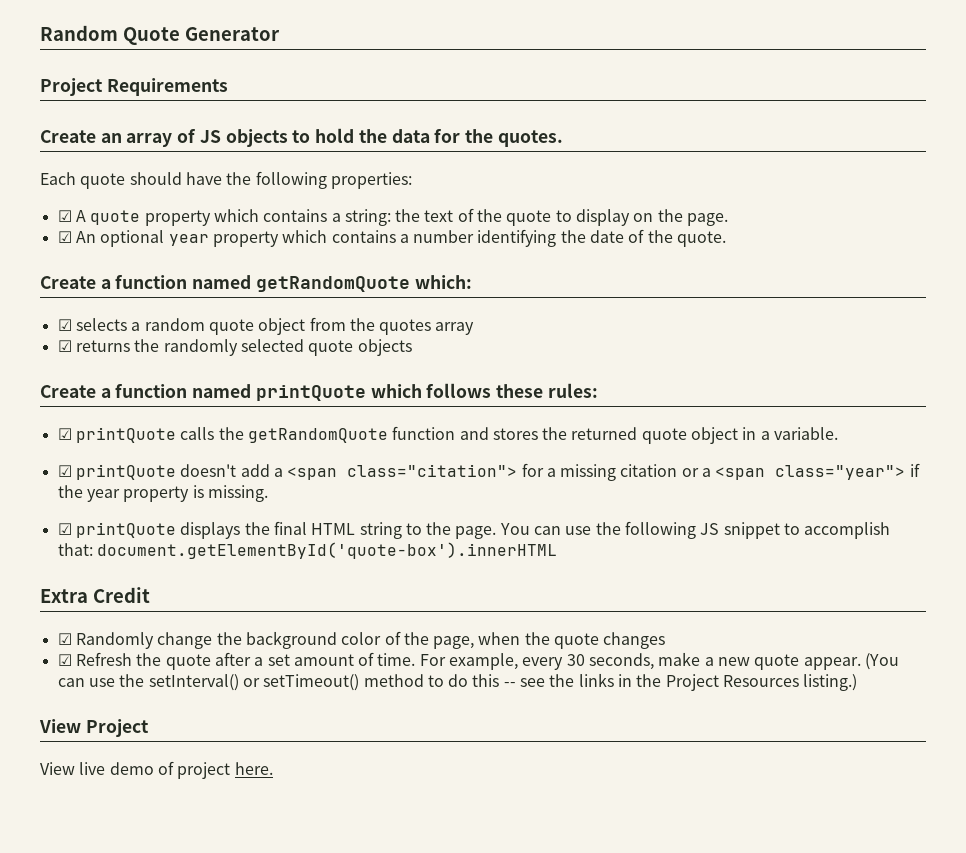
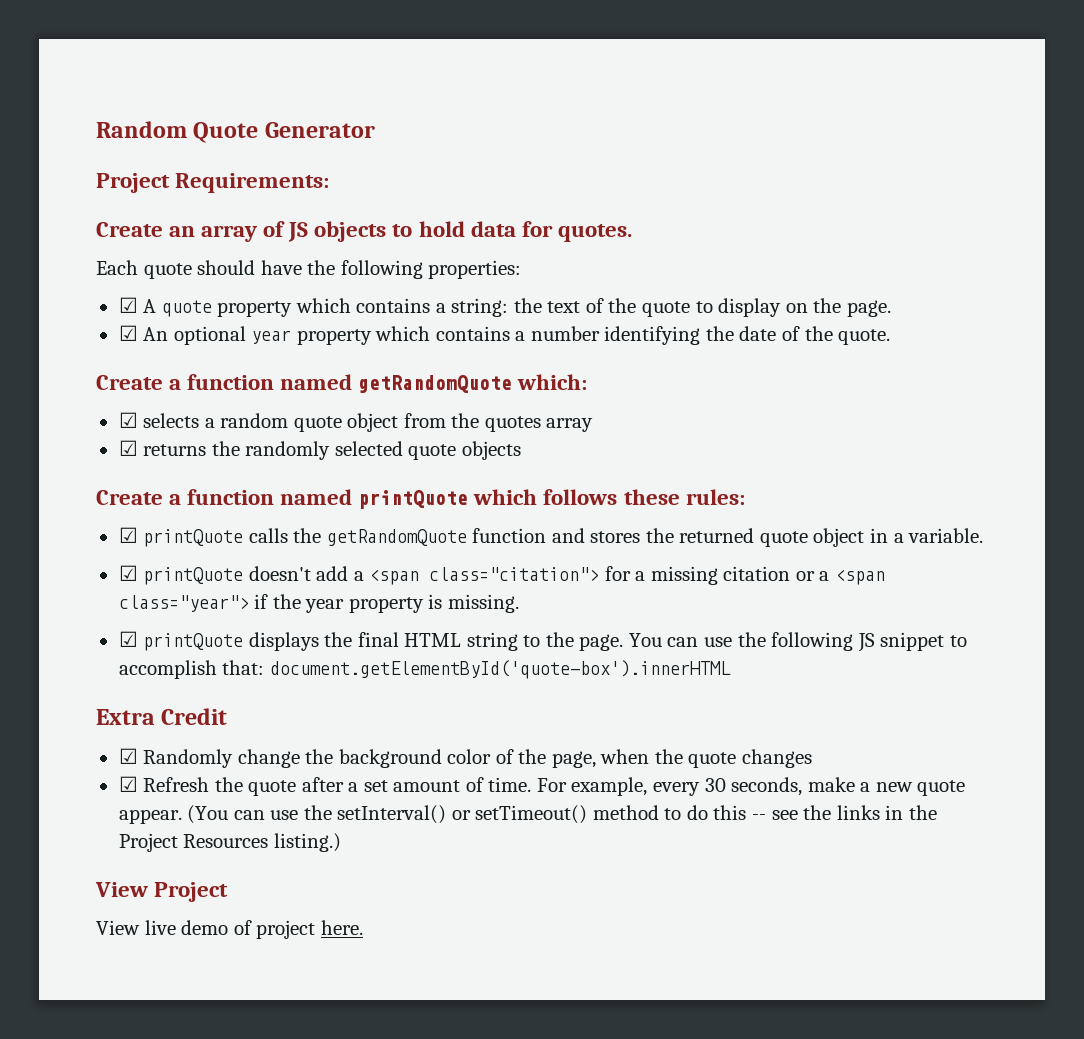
- Project Requirements
+ Project Requirements:
- Create an array of JS objects to hold the data for the quotes.
+ Create an array of JS objects to hold data for quotes.

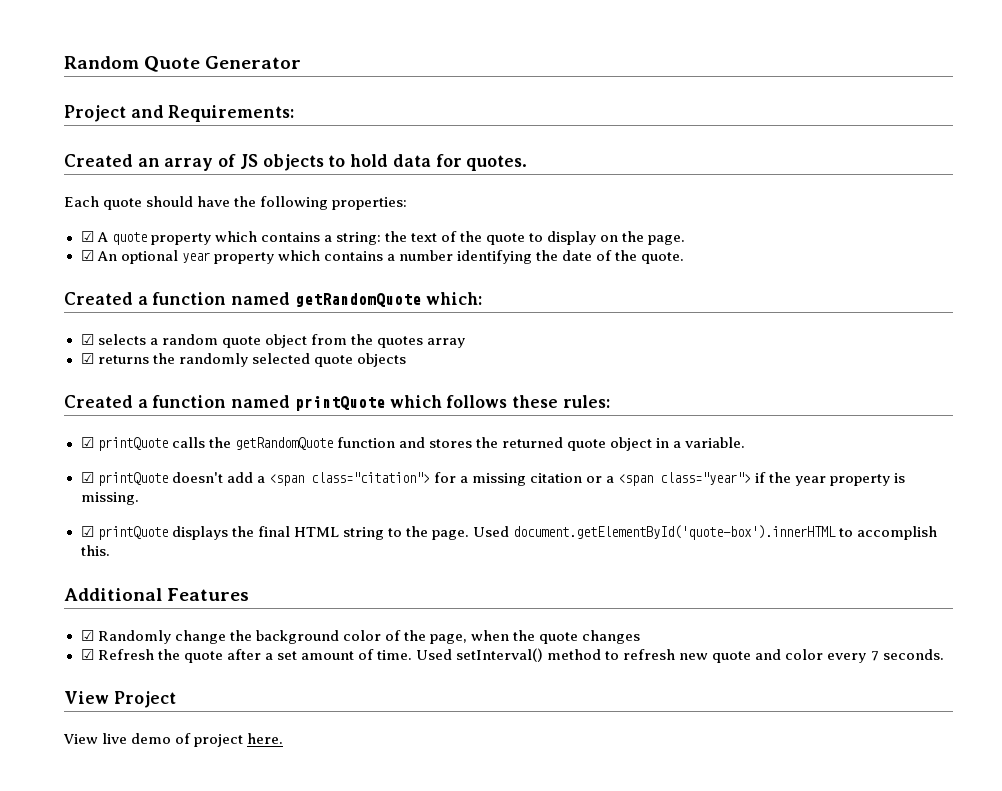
- Project Requirements:
+ Project and Requirements:
- Create an array of JS objects to hold data for quotes.
+ Created an array of JS objects to hold data for quotes.
- Create a function named getRandomQuote which:
+ Created a function named getRandomQuote which:
- Create a function named printQuote which follows these rules:
+ Created a function named printQuote which follows these rules:
- You can use the following JS snippet to accomplish that: document.getElementById('quote-box').innerHTML
- Extra Credit
+ Used document.getElementById('quote-box').innerHTML to accomplish this.
+ Additional Features
- For example, every 30 seconds, make a new quote appear. (You can use the setInterval() or setTimeout() method to do this -- see the links in the Project Resources listing.)
+ Used setInterval() method to refresh new quote and color every 7 seconds.

